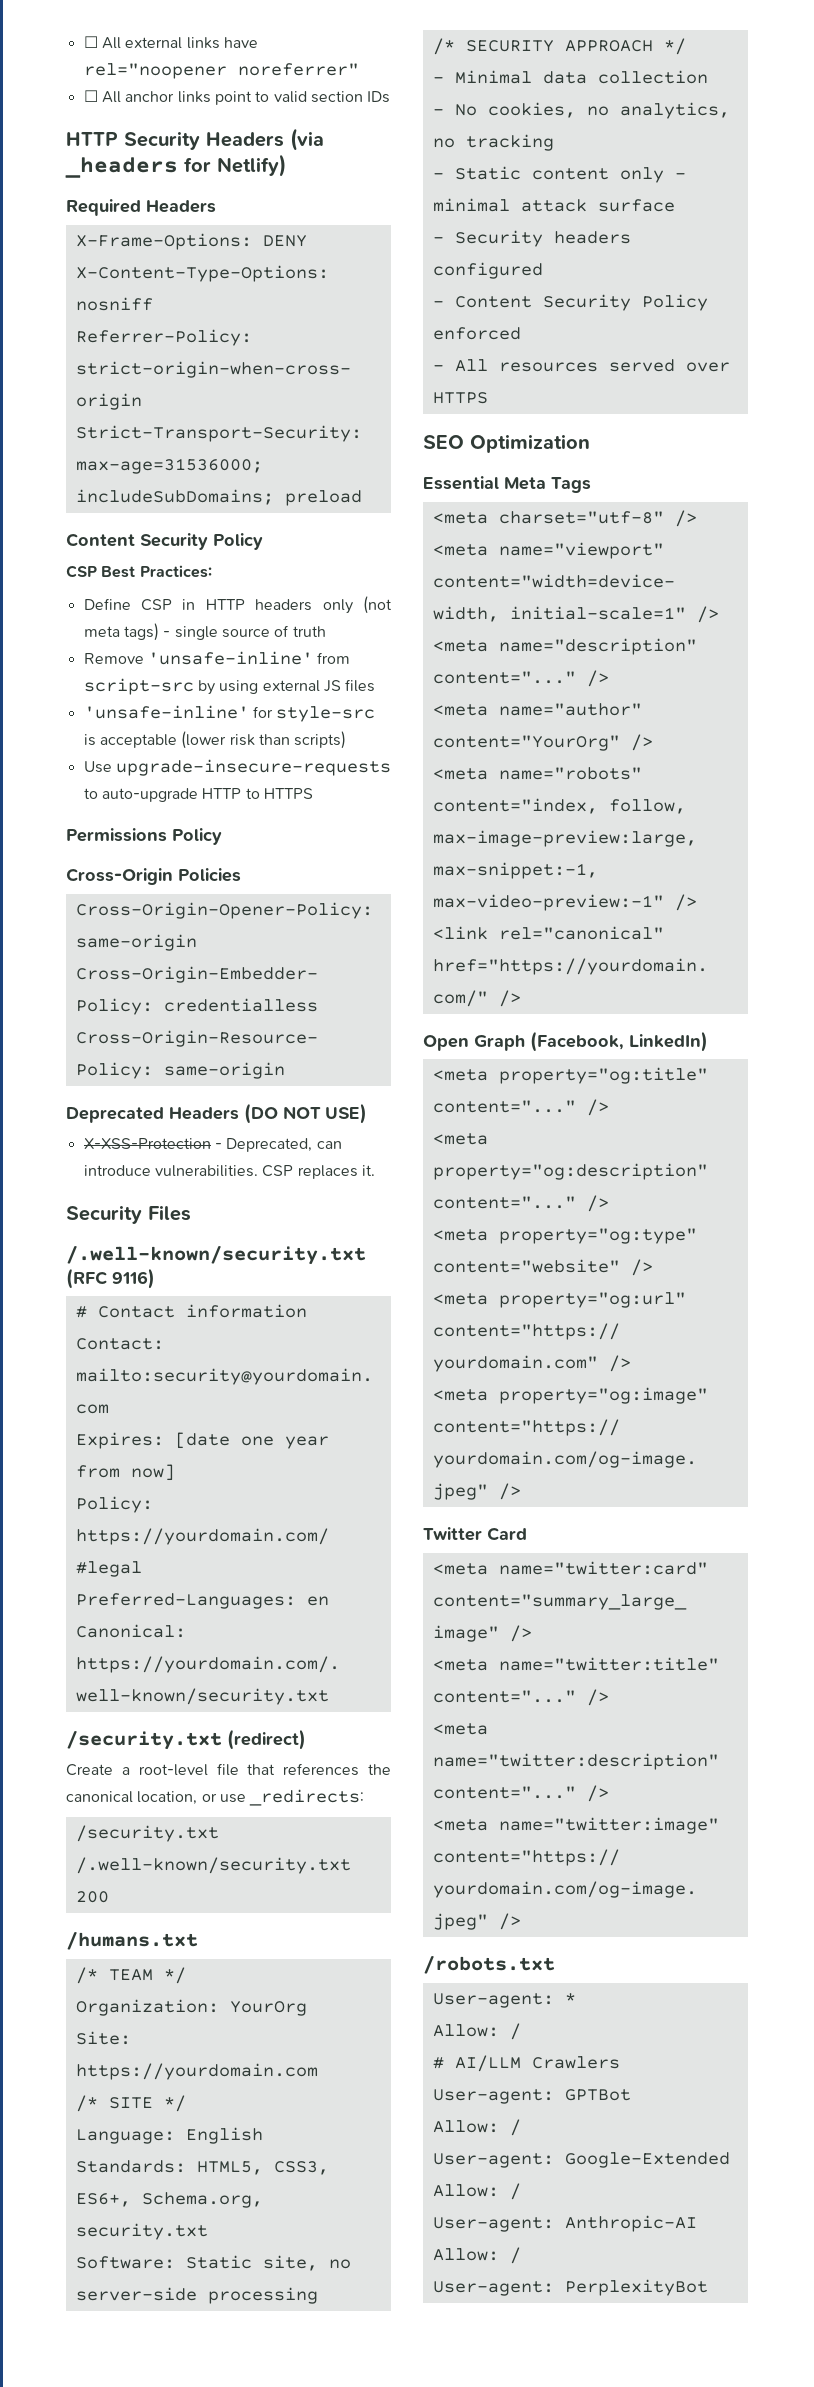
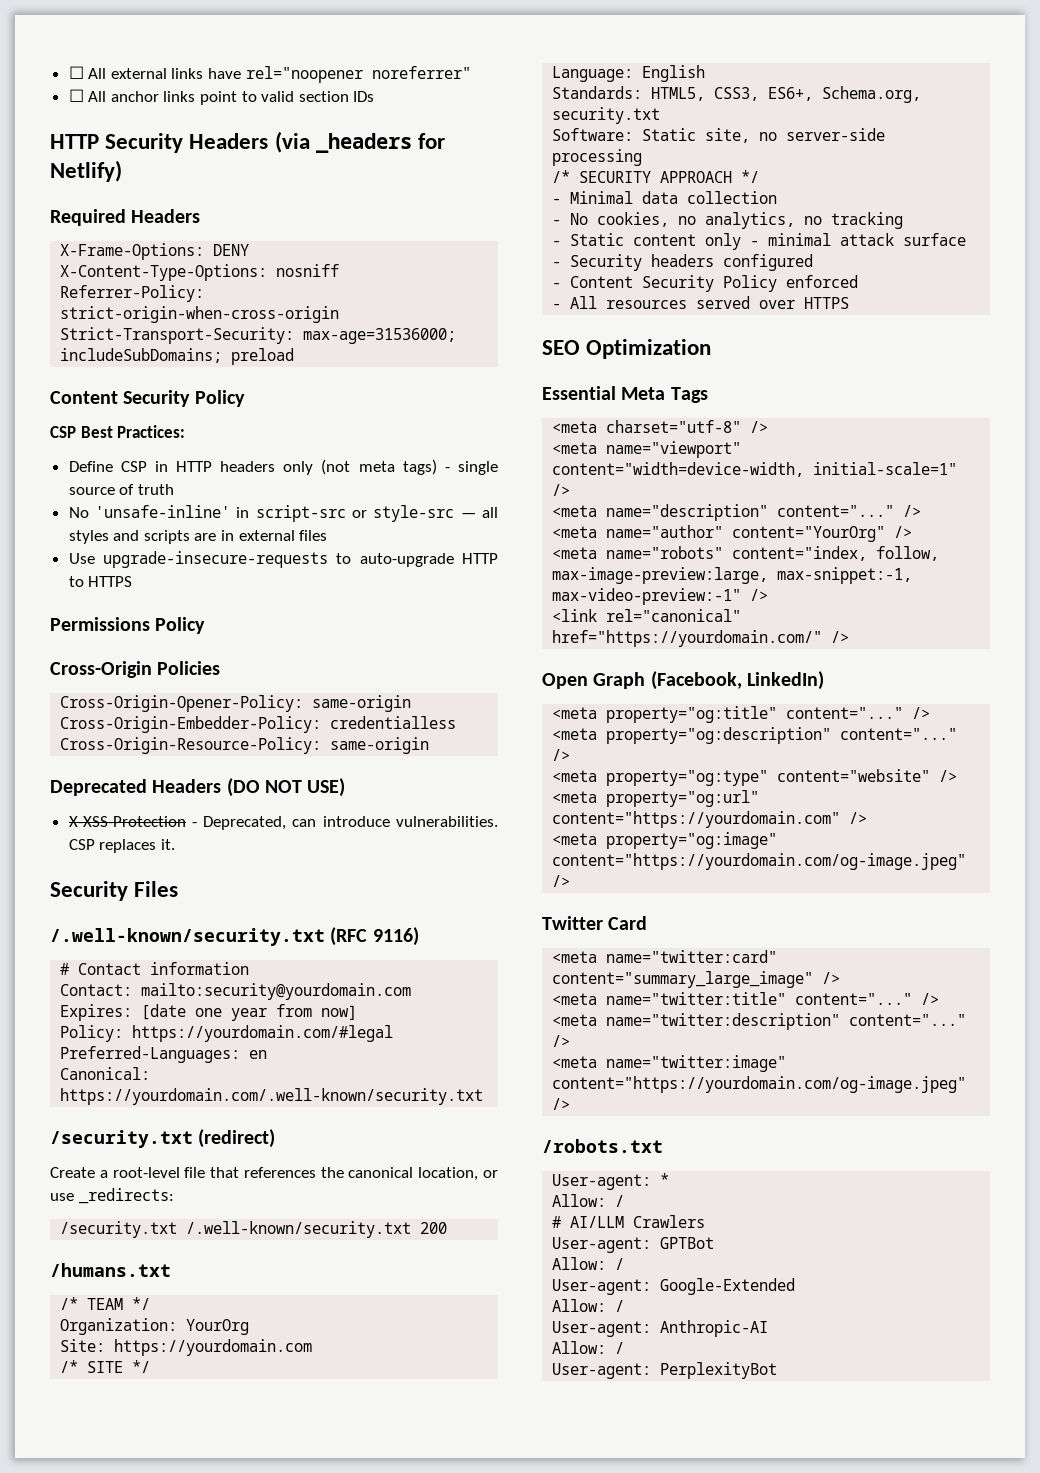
- Remove 'unsafe-inline' from script-src by using external JS files
- 'unsafe-inline' for style-src is acceptable (lower risk than scripts)
+ No 'unsafe-inline' in script-src or style-src — all styles and scripts are in external files

